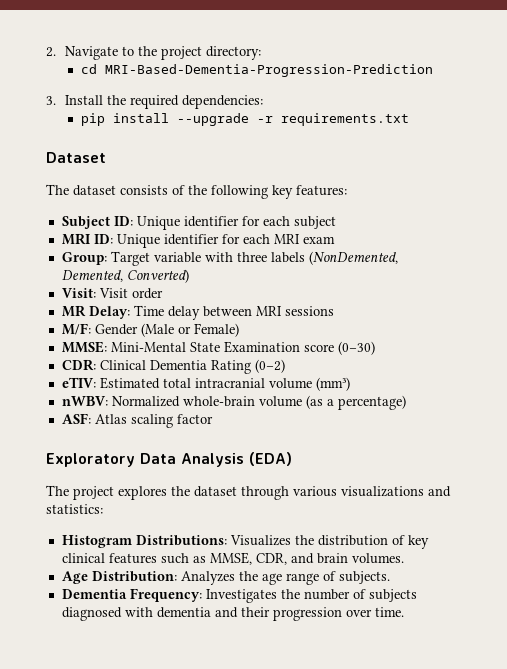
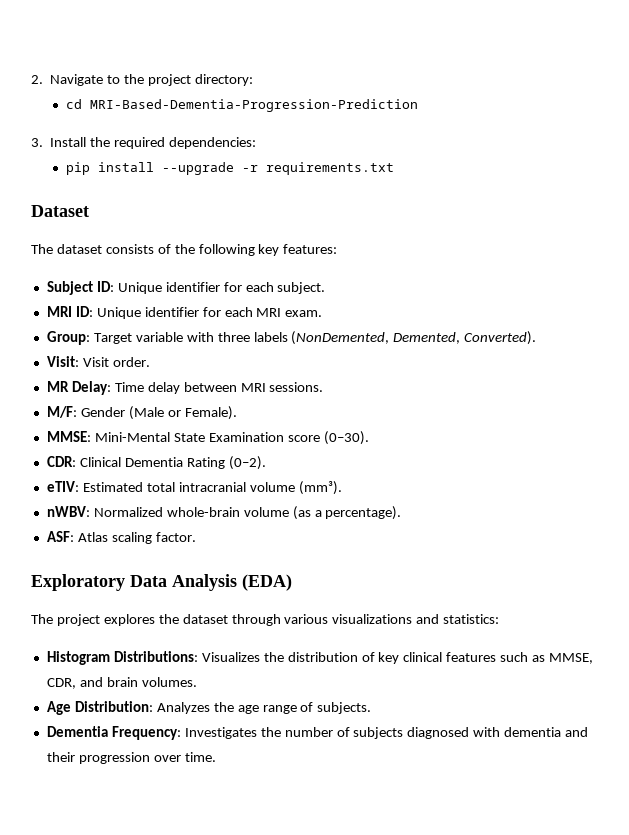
- Subject ID: Unique identifier for each subject
+ Subject ID: Unique identifier for each subject.
- MRI ID: Unique identifier for each MRI exam
+ MRI ID: Unique identifier for each MRI exam.
- Group: Target variable with three labels (NonDemented, Demented, Converted)
+ Group: Target variable with three labels (NonDemented, Demented, Converted).
- Visit: Visit order
+ Visit: Visit order.
- MR Delay: Time delay between MRI sessions
+ MR Delay: Time delay between MRI sessions.
- M/F: Gender (Male or Female)
+ M/F: Gender (Male or Female).
- MMSE: Mini-Mental State Examination score (0–30)
+ MMSE: Mini-Mental State Examination score (0–30).
- CDR: Clinical Dementia Rating (0–2)
+ CDR: Clinical Dementia Rating (0–2).
- eTIV: Estimated total intracranial volume (mm³)
+ eTIV: Estimated total intracranial volume (mm³).
- nWBV: Normalized whole-brain volume (as a percentage)
+ nWBV: Normalized whole-brain volume (as a percentage).
- ASF: Atlas scaling factor
+ ASF: Atlas scaling factor.

